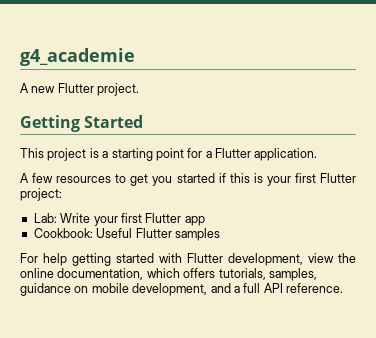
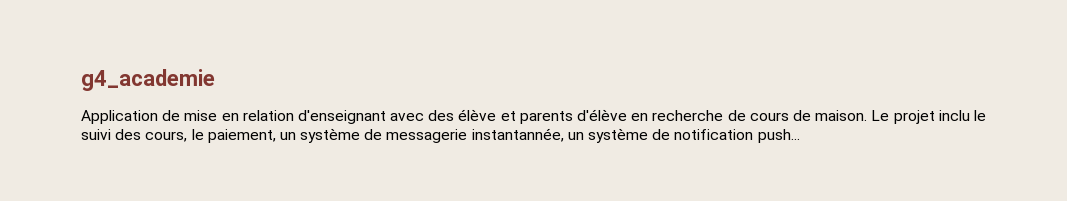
- A new Flutter project.
- Getting Started
- This project is a starting point for a Flutter application.
- A few resources to get you started if this is your first Flutter project:
- Lab: Write your first Flutter app
- Cookbook: Useful Flutter samples
- For help getting started with Flutter development, view the online documentation, which offers tutorials, samples, guidance on mobile development, and a full API reference.
+ Application de mise en relation d'enseignant avec des élève et parents d'élève en recherche de cours de maison. Le projet inclu le suivi des cours, le paiement, un système de messagerie instantannée, un système de notification push...

